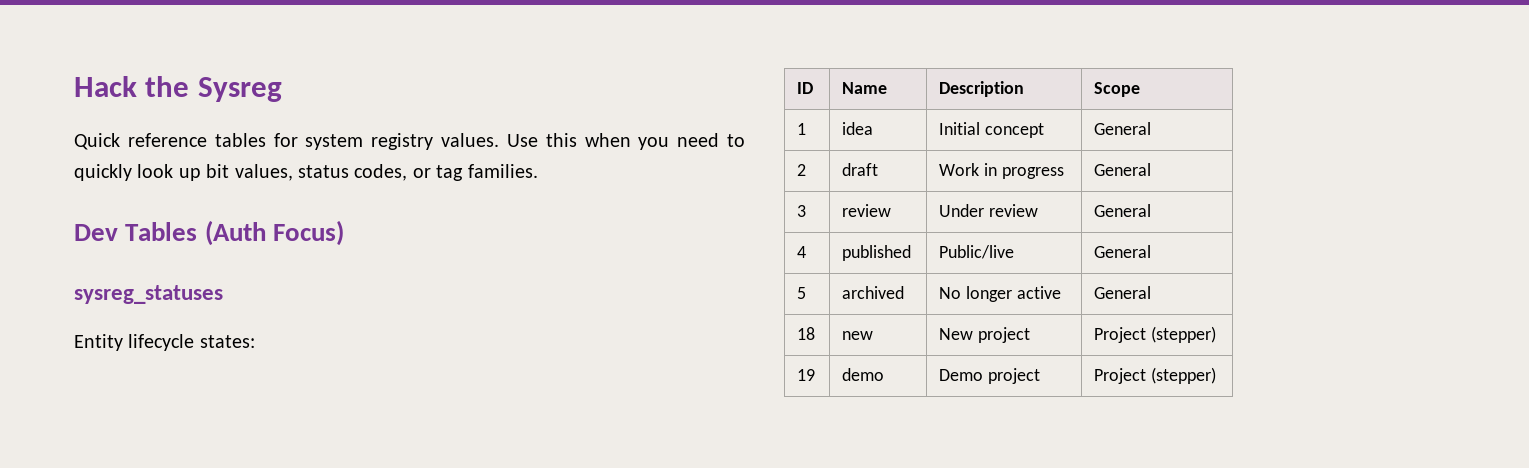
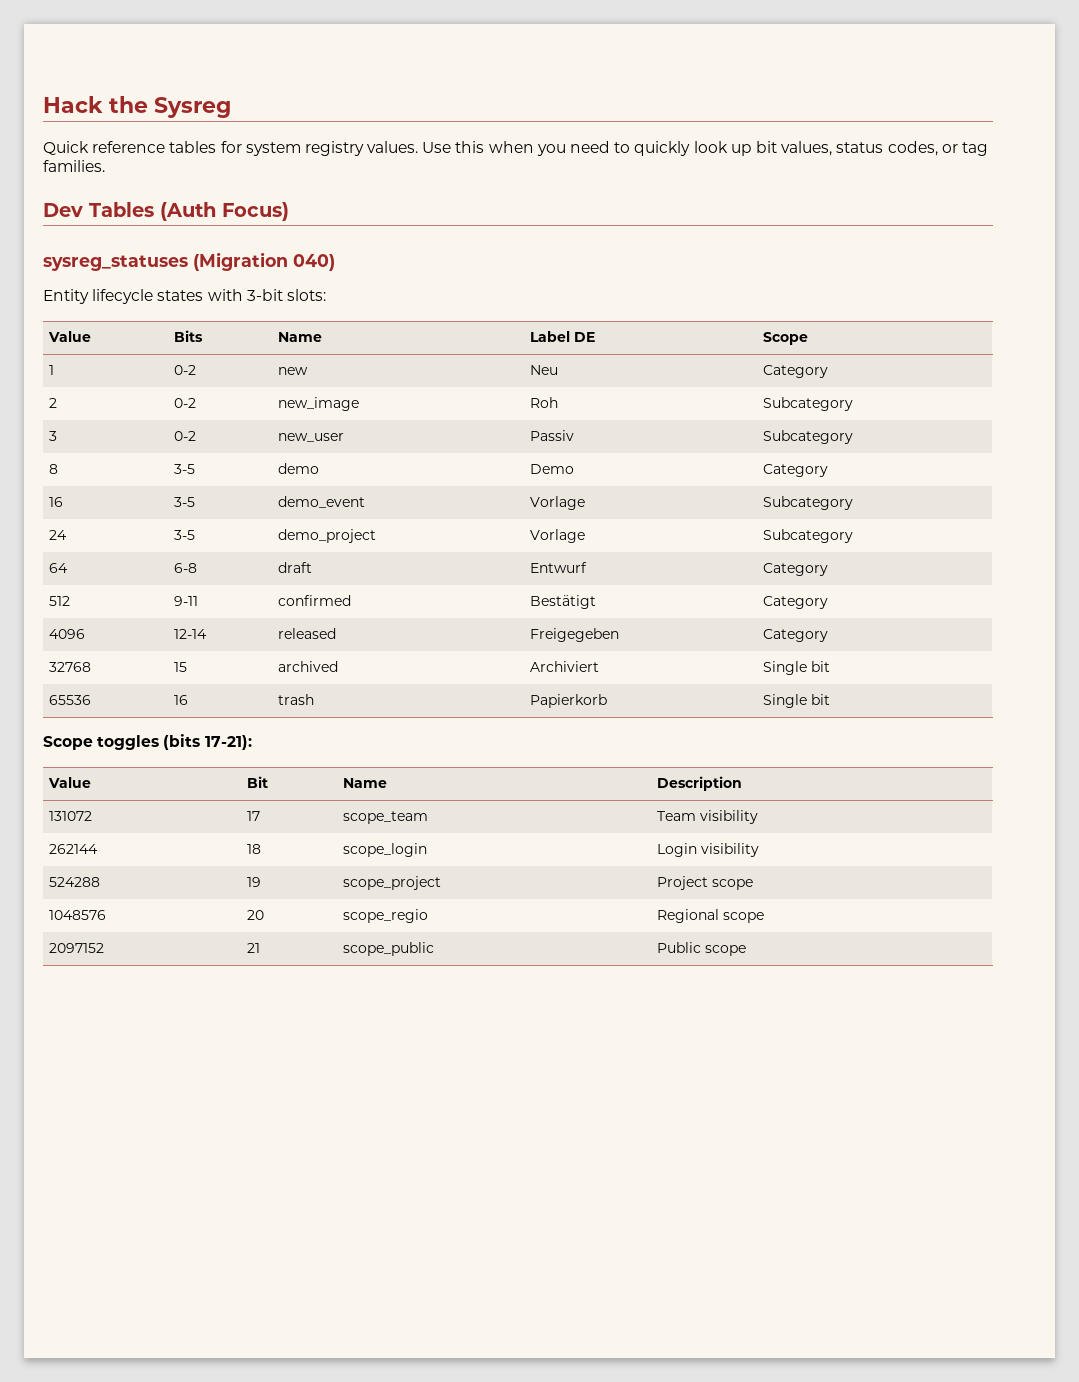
- sysreg_statuses
+ sysreg_statuses (Migration 040)
- Entity lifecycle states:
- ID | Name | Description | Scope
+ Entity lifecycle states with 3-bit slots:
+ Value | Bits | Name | Label DE | Scope
- 1 | idea | Initial concept | General
- 2 | draft | Work in progress | General
- 3 | review | Under review | General
- 4 | published | Public/live | General
- 5 | archived | No longer active | General
- 18 | new | New project | Project (stepper)
- 19 | demo | Demo project | Project (stepper)
+ 1 | 0-2 | new | Neu | Category
+ 2 | 0-2 | new_image | Roh | Subcategory
+ 3 | 0-2 | new_user | Passiv | Subcategory
+ 8 | 3-5 | demo | Demo | Category
+ 16 | 3-5 | demo_event | Vorlage | Subcategory
+ 24 | 3-5 | demo_project | Vorlage | Subcategory
+ 64 | 6-8 | draft | Entwurf | Category
+ 512 | 9-11 | confirmed | Bestätigt | Category
+ 4096 | 12-14 | released | Freigegeben | Category
+ 32768 | 15 | archived | Archiviert | Single bit
+ 65536 | 16 | trash | Papierkorb | Single bit
+ Scope toggles (bits 17-21):
+ Value | Bit | Name | Description
+ 131072 | 17 | scope_team | Team visibility
+ 262144 | 18 | scope_login | Login visibility
+ 524288 | 19 | scope_project | Project scope
+ 1048576 | 20 | scope_regio | Regional scope
+ 2097152 | 21 | scope_public | Public scope

